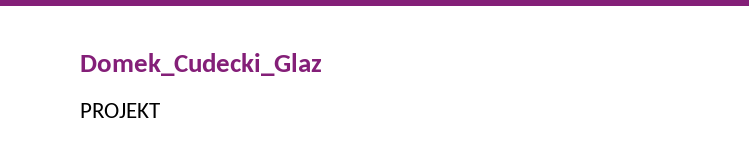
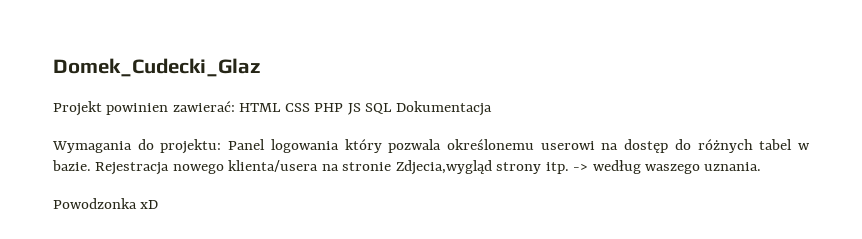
- PROJEKT
+ Projekt powinien zawierać: HTML CSS PHP JS SQL Dokumentacja
+ Wymagania do projektu: Panel logowania który pozwala określonemu userowi na dostęp do różnych tabel w bazie. Rejestracja nowego klienta/usera na stronie Zdjecia,wygląd strony itp. -> według waszego uznania.
+ Powodzonka xD

